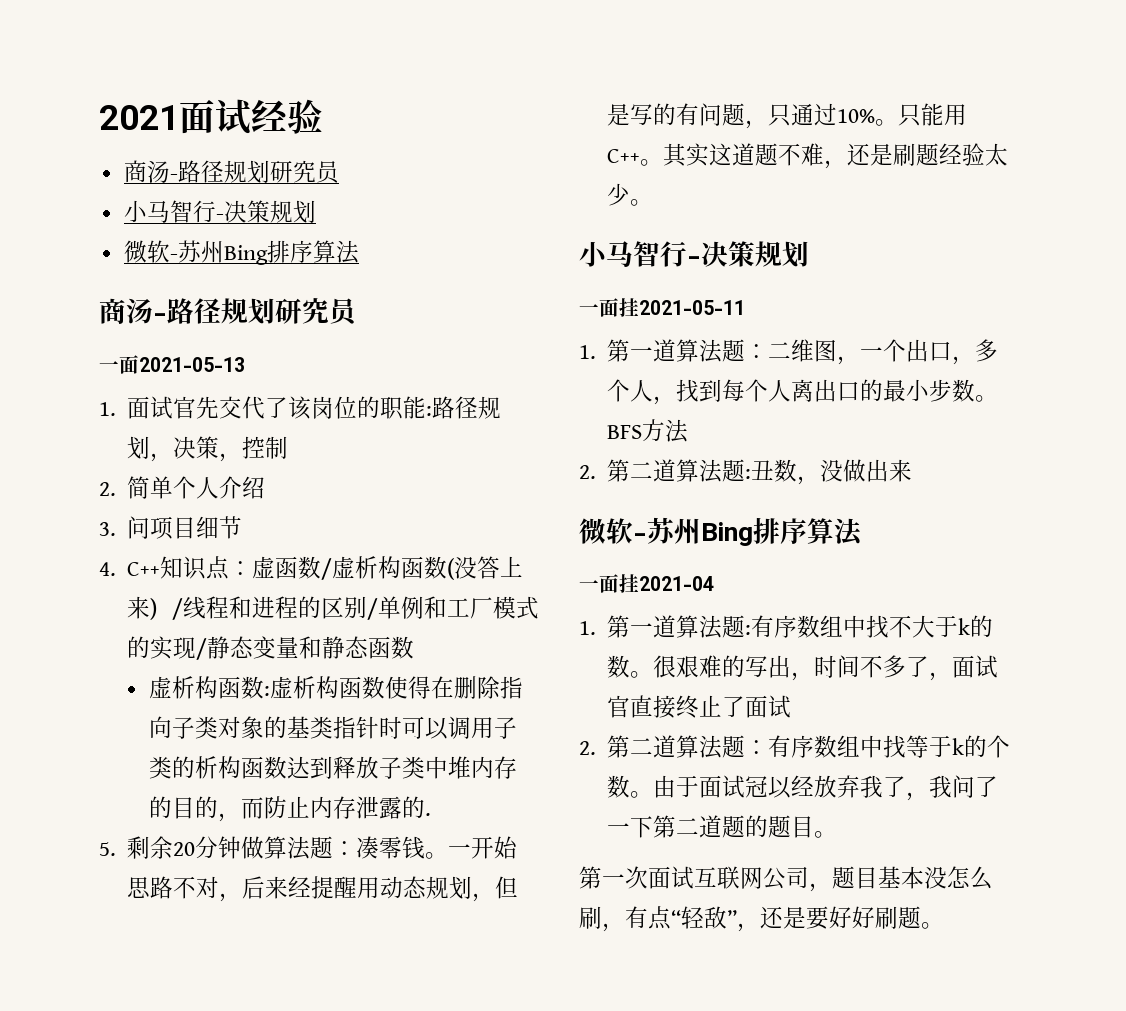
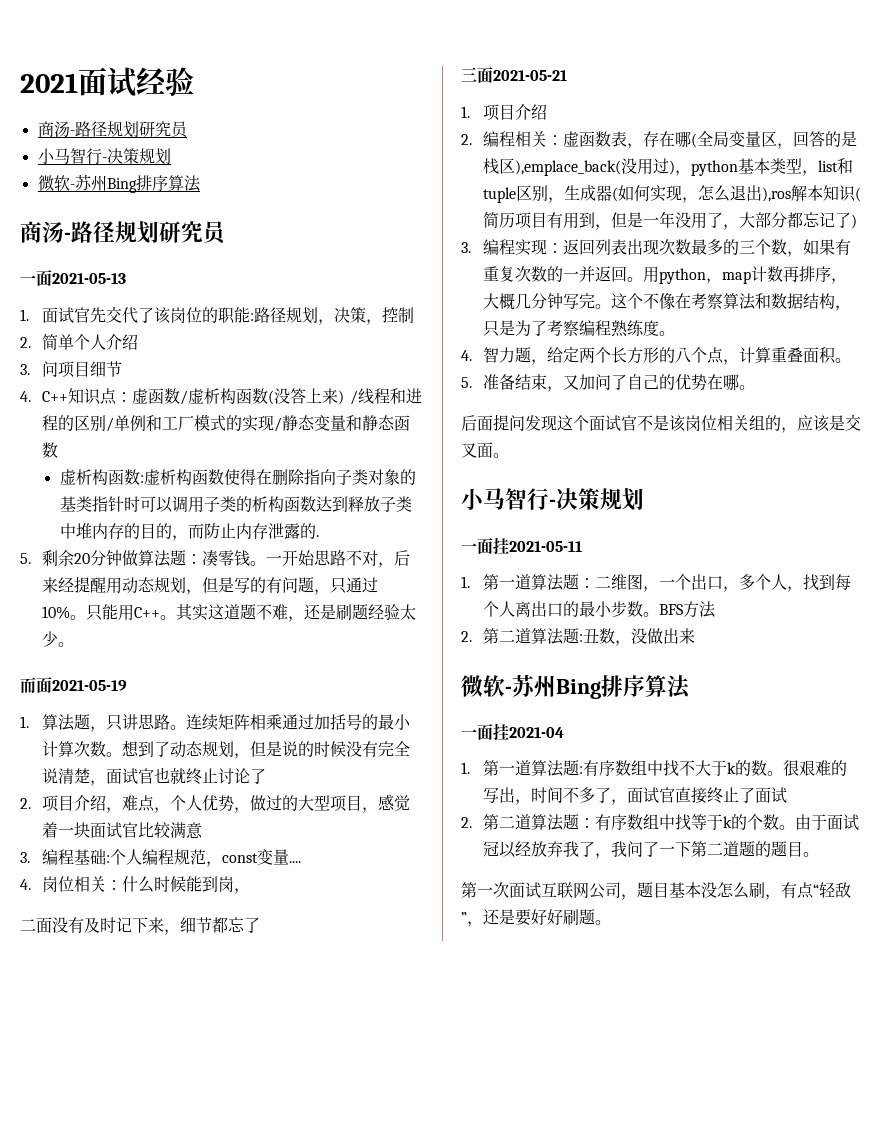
+ 而面2021-05-19
+ 1.算法题，只讲思路。连续矩阵相乘通过加括号的最小计算次数。想到了动态规划，但是说的时候没有完全说清楚，面试官也就终止讨论了
+ 2.项目介绍，难点，个人优势，做过的大型项目，感觉着一块面试官比较满意
+ 3.编程基础:个人编程规范，const变量....
+ 4.岗位相关：什么时候能到岗，
+ 二面没有及时记下来，细节都忘了
+ 三面2021-05-21
+ 1.项目介绍
+ 2.编程相关：虚函数表，存在哪(全局变量区，回答的是栈区),emplace_back(没用过)，python基本类型，list和tuple区别，生成器(如何实现，怎么退出),ros解本知识(简历项目有用到，但是一年没用了，大部分都忘记了)
+ 3.编程实现：返回列表出现次数最多的三个数，如果有重复次数的一并返回。用python，map计数再排序，大概几分钟写完。这个不像在考察算法和数据结构，只是为了考察编程熟练度。
+ 4.智力题，给定两个长方形的八个点，计算重叠面积。
+ 5.准备结束，又加问了自己的优势在哪。
+ 后面提问发现这个面试官不是该岗位相关组的，应该是交叉面。

